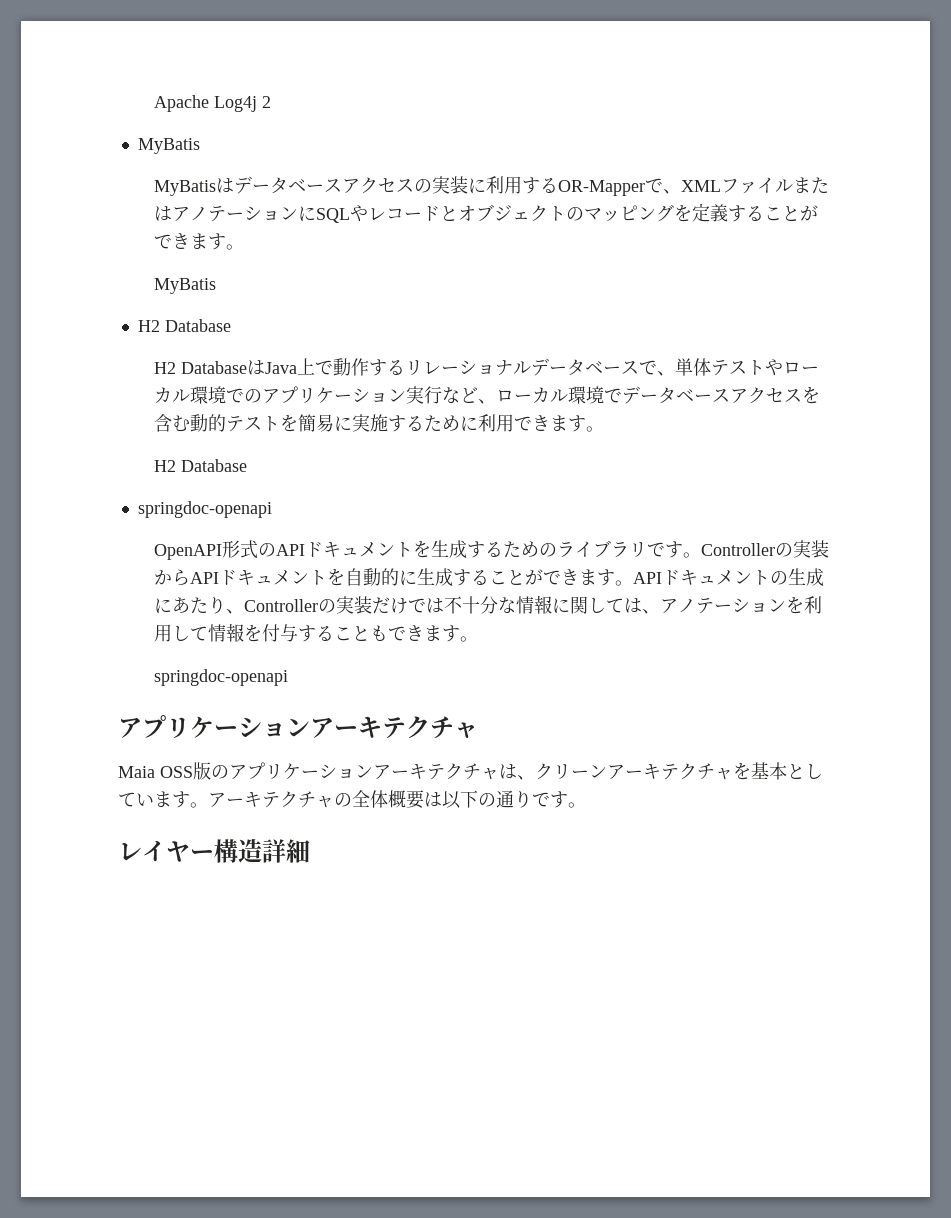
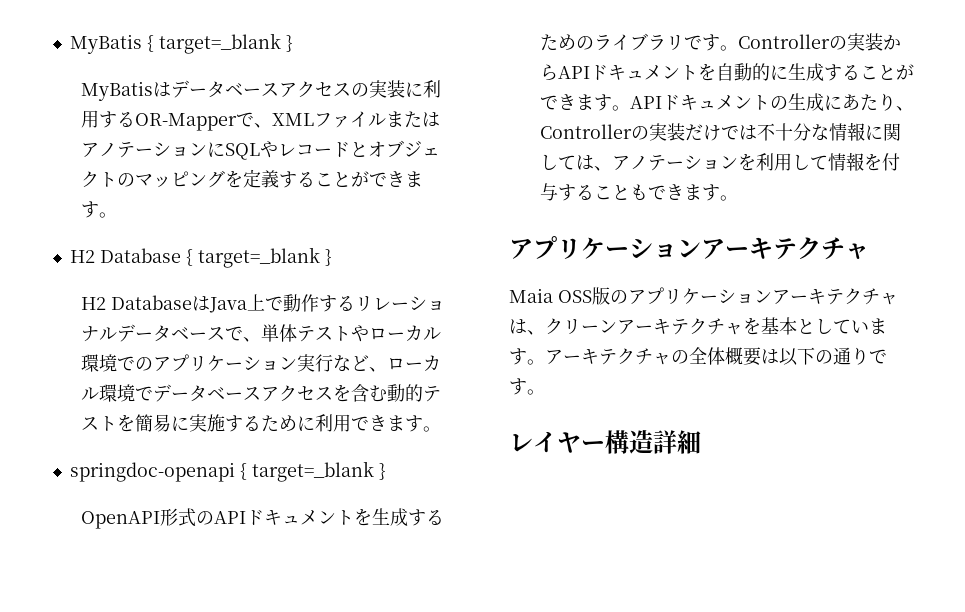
- Apache Log4j 2
- MyBatis
+ MyBatis { target=_blank }
  MyBatisはデータベースアクセスの実装に利用するOR-Mapperで、XMLファイルまたはアノテーションにSQLやレコードとオブジェクトのマッピングを定義することができます。
- MyBatis
- H2 Database
+ H2 Database { target=_blank }
  H2 DatabaseはJava上で動作するリレーショナルデータベースで、単体テストやローカル環境でのアプリケーション実行など、ローカル環境でデータベースアクセスを含む動的テストを簡易に実施するために利用できます。
- H2 Database
- springdoc-openapi
+ springdoc-openapi { target=_blank }
  APIドキュメントの生成にあたり、Controllerの実装だけでは不十分な情報に関しては、アノテーションを利用して情報を付与することもできます。
- springdoc-openapi

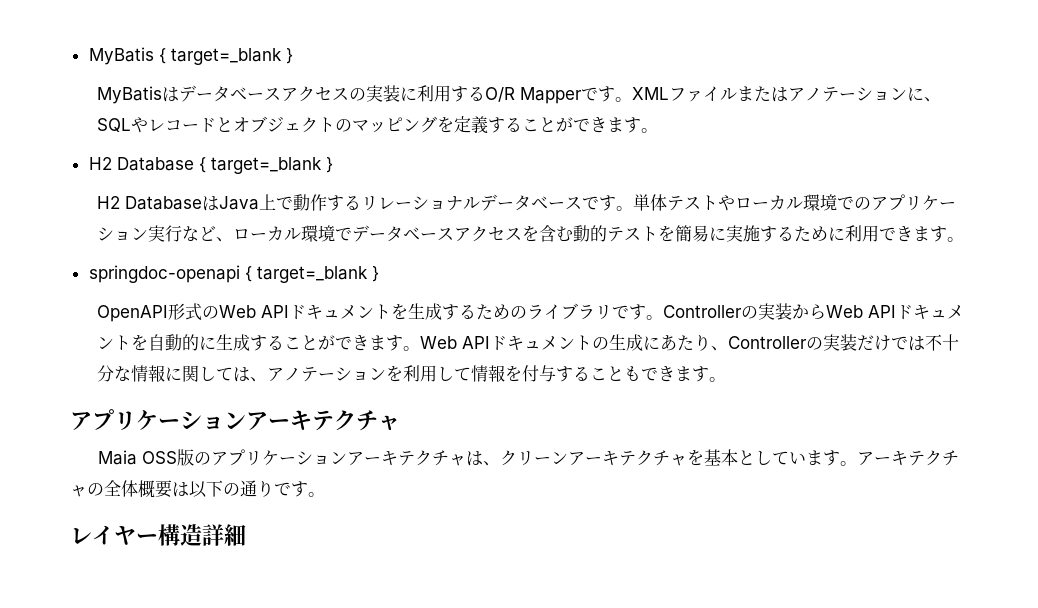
- MyBatisはデータベースアクセスの実装に利用するOR-Mapperで、XMLファイルまたはアノテーションにSQLやレコードとオブジェクトのマッピングを定義することができます。
+ MyBatisはデータベースアクセスの実装に利用するO/R Mapperです。XMLファイルまたはアノテーションに、SQLやレコードとオブジェクトのマッピングを定義することができます。
- H2 DatabaseはJava上で動作するリレーショナルデータベースで、単体テストやローカル環境でのアプリケーション実行など、ローカル環境でデータベースアクセスを含む動的テストを簡易に実施するために利用できます。
+ H2 DatabaseはJava上で動作するリレーショナルデータベースです。単体テストやローカル環境でのアプリケーション実行など、ローカル環境でデータベースアクセスを含む動的テストを簡易に実施するために利用できます。
- OpenAPI形式のAPIドキュメントを生成するためのライブラリです。
+ OpenAPI形式のWeb APIドキュメントを生成するためのライブラリです。
- Controllerの実装からAPIドキュメントを自動的に生成することができます。
+ Controllerの実装からWeb APIドキュメントを自動的に生成することができます。
- APIドキュメントの生成にあたり、Controllerの実装だけでは不十分な情報に関しては、アノテーションを利用して情報を付与することもできます。
+ Web APIドキュメントの生成にあたり、Controllerの実装だけでは不十分な情報に関しては、アノテーションを利用して情報を付与することもできます。

